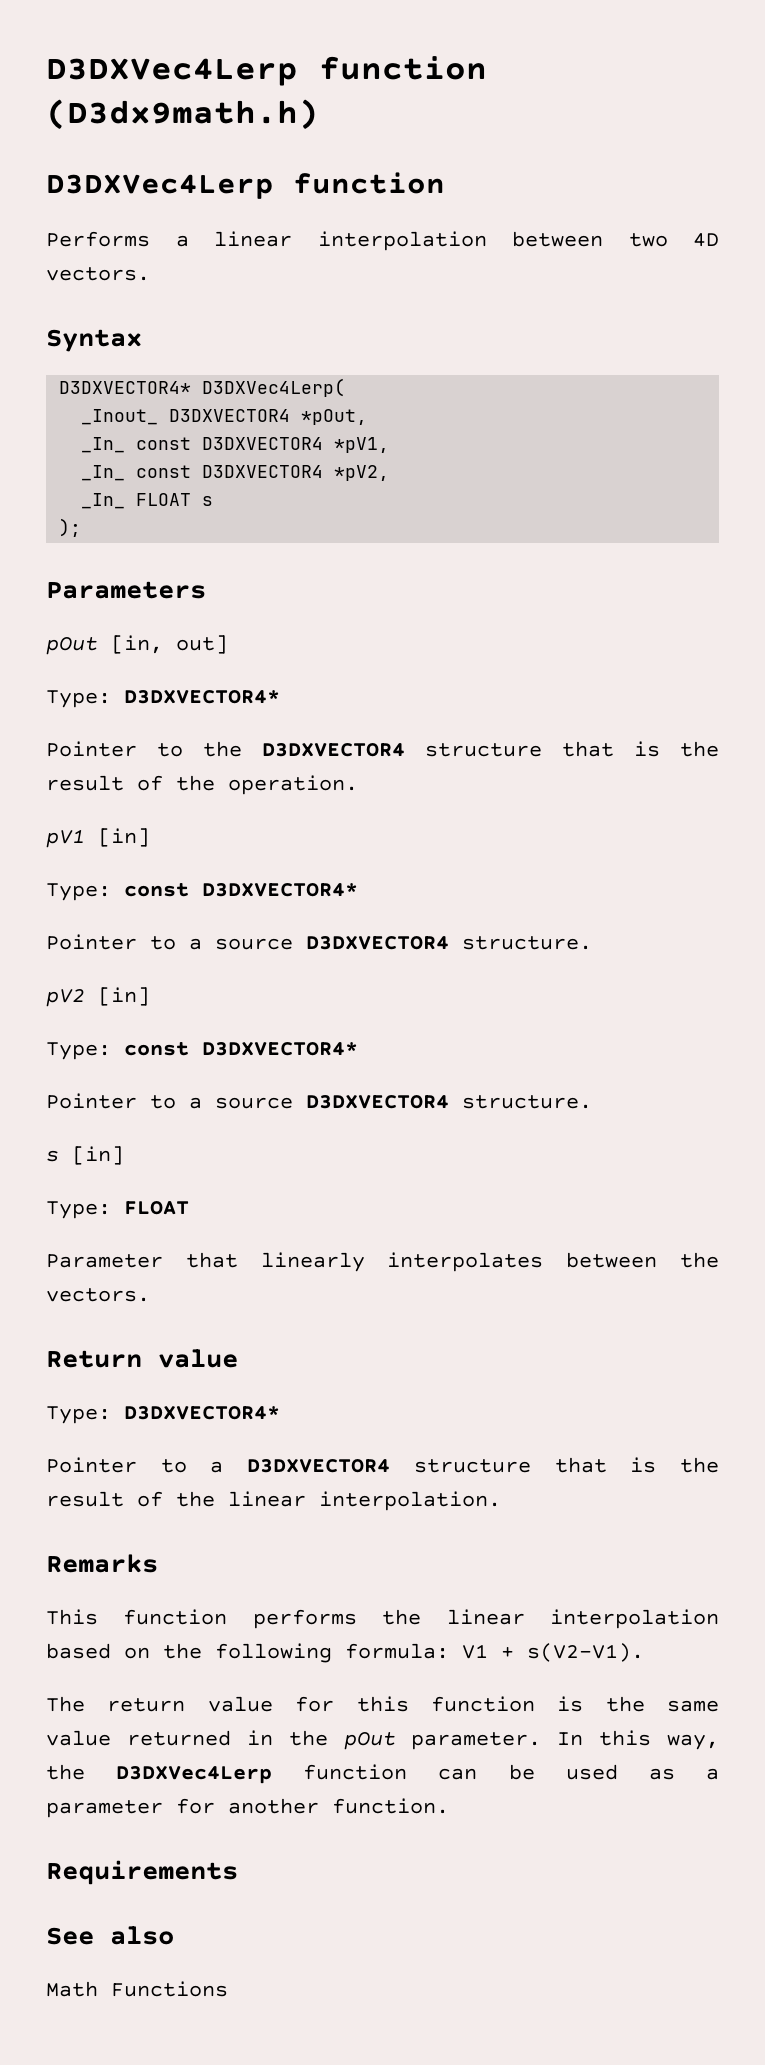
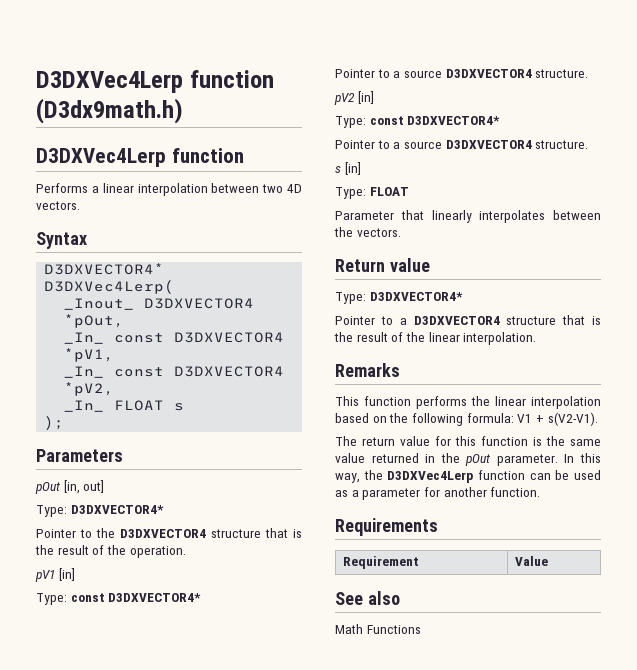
+ Requirement | Value

